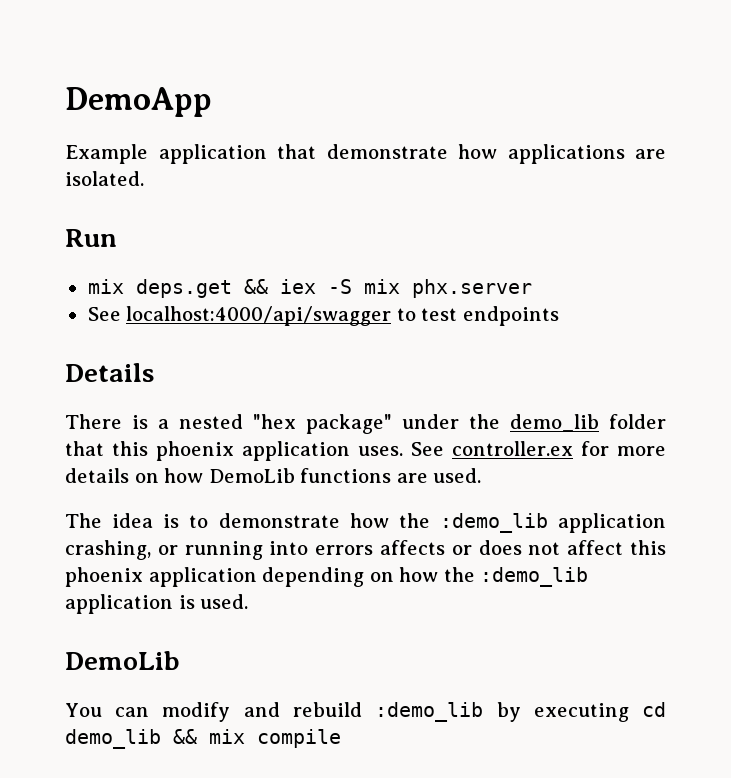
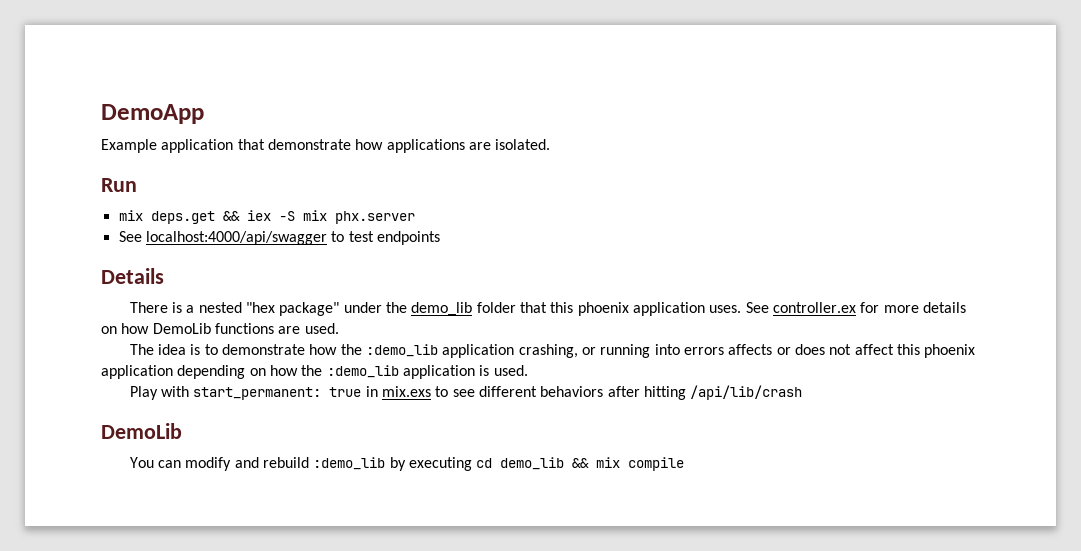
+ Play with start_permanent: true in mix.exs to see different behaviors after hitting /api/lib/crash

